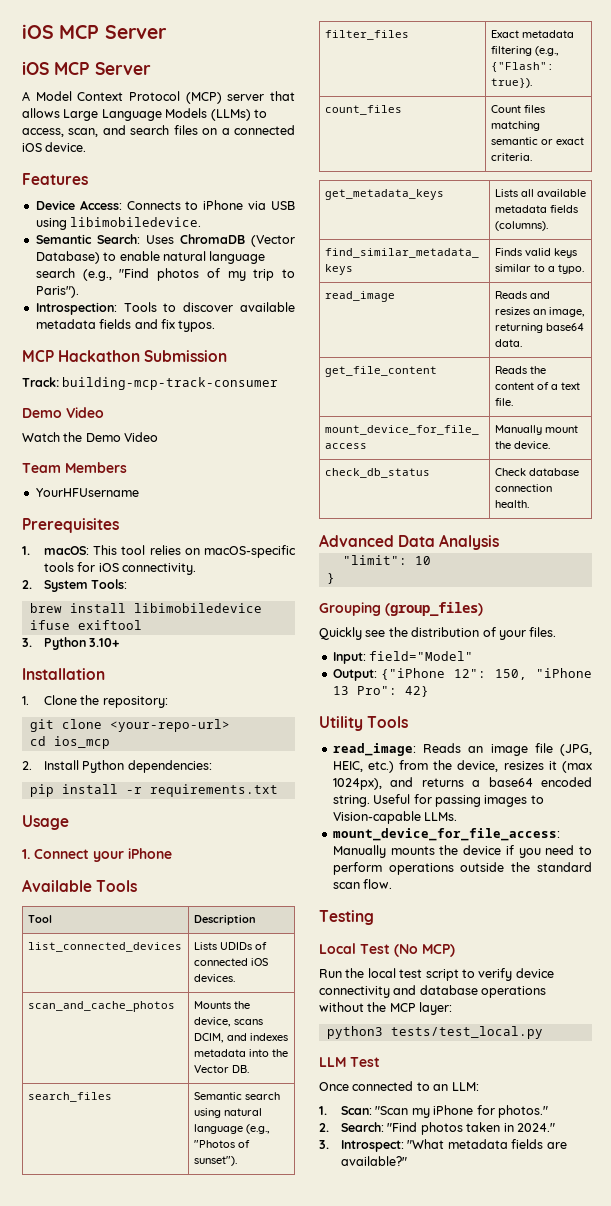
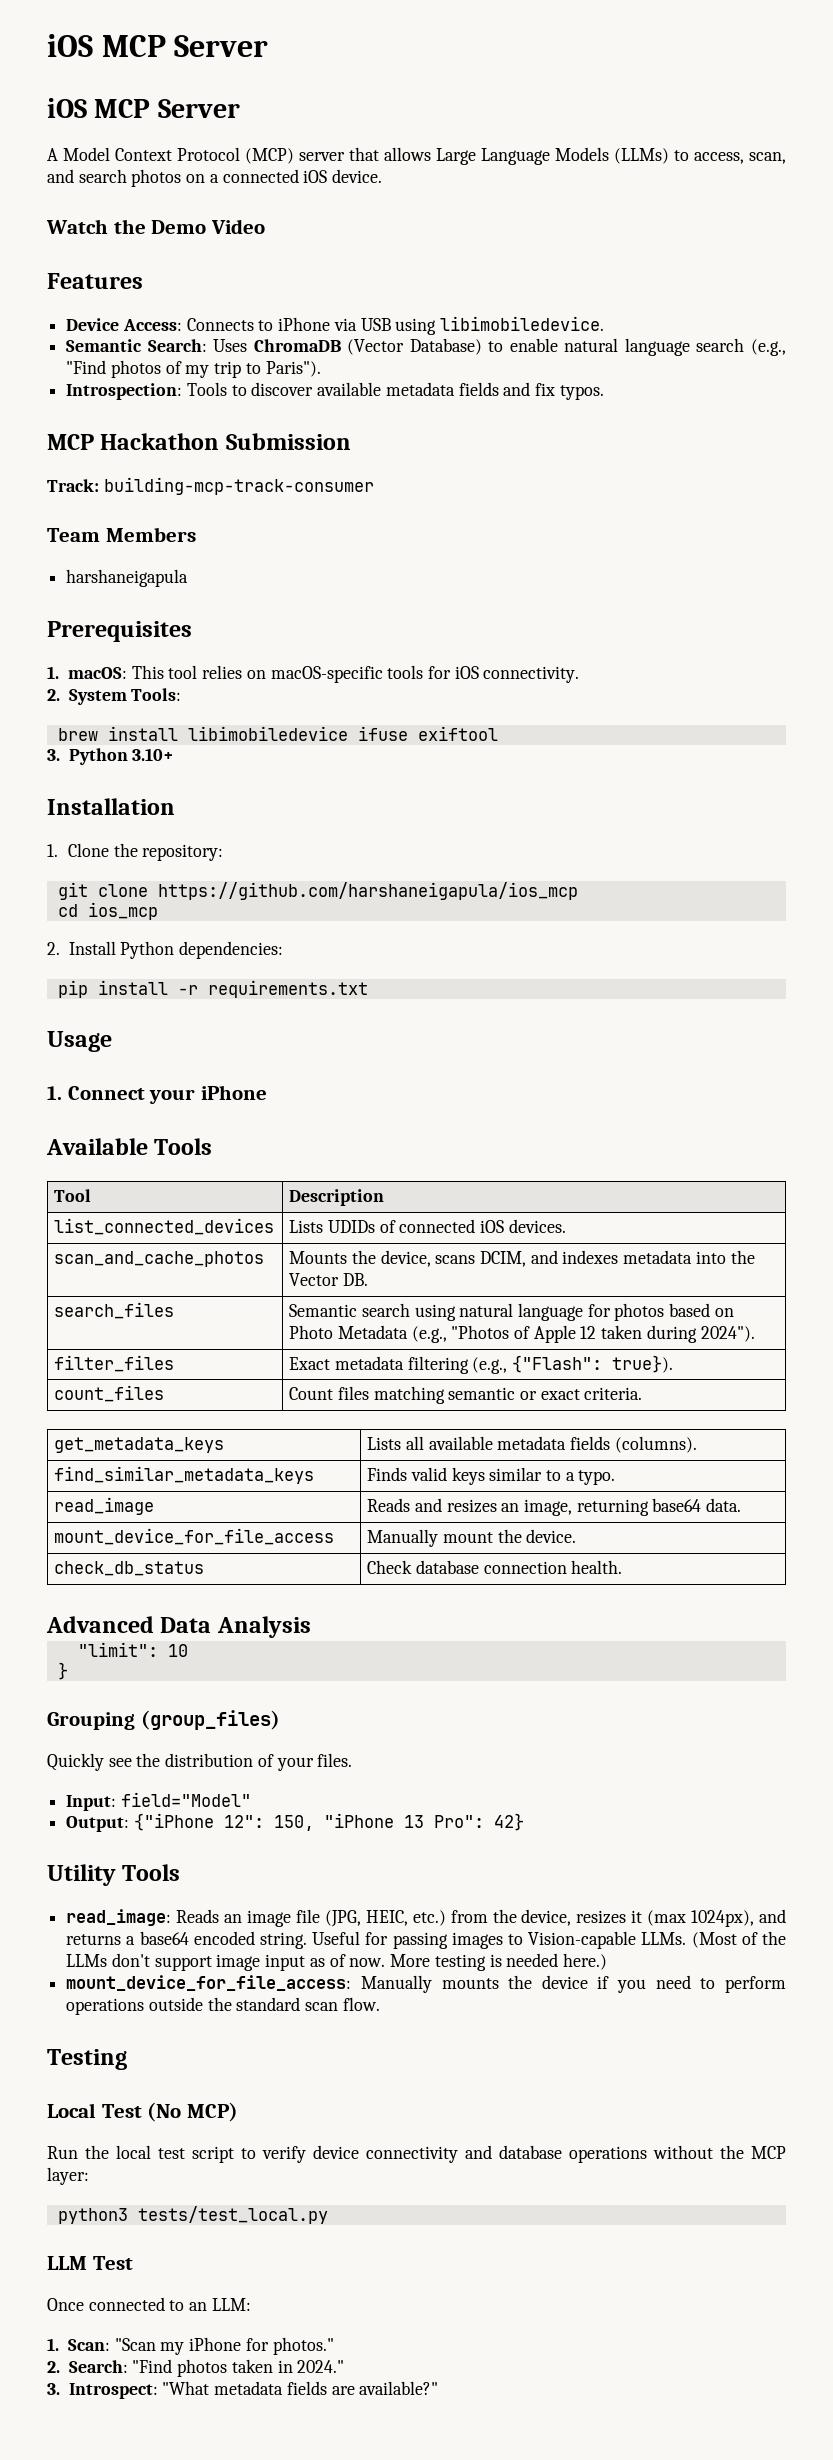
- A Model Context Protocol (MCP) server that allows Large Language Models (LLMs) to access, scan, and search files on a connected iOS device.
+ A Model Context Protocol (MCP) server that allows Large Language Models (LLMs) to access, scan, and search photos on a connected iOS device.
+ Watch the Demo Video
  Track: building-mcp-track-consumer
- Demo Video
- Watch the Demo Video
- YourHFUsername
+ harshaneigapula
- git clone <your-repo-url>
+ git clone https://github.com/harshaneigapula/ios_mcp
- search_files | Semantic search using natural language (e.g., "Photos of sunset").
+ search_files | Semantic search using natural language for photos based on Photo Metadata (e.g., "Photos of Apple 12 taken during 2024").
- get_file_content | Reads the content of a text file.
+ (Most of the LLMs don't support image input as of now. More testing is needed here.)

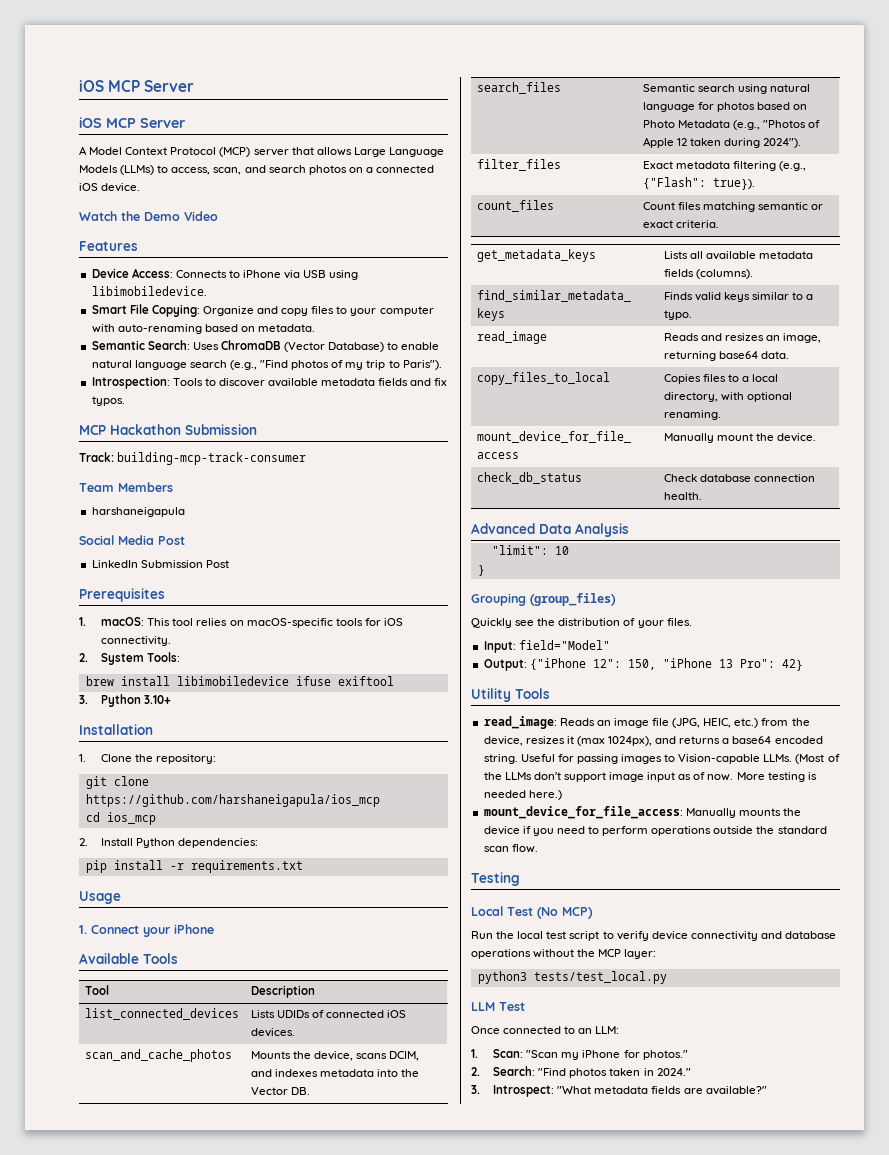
+ Smart File Copying: Organize and copy files to your computer with auto-renaming based on metadata.
+ Social Media Post
+ LinkedIn Submission Post
+ copy_files_to_local | Copies files to a local directory, with optional renaming.

